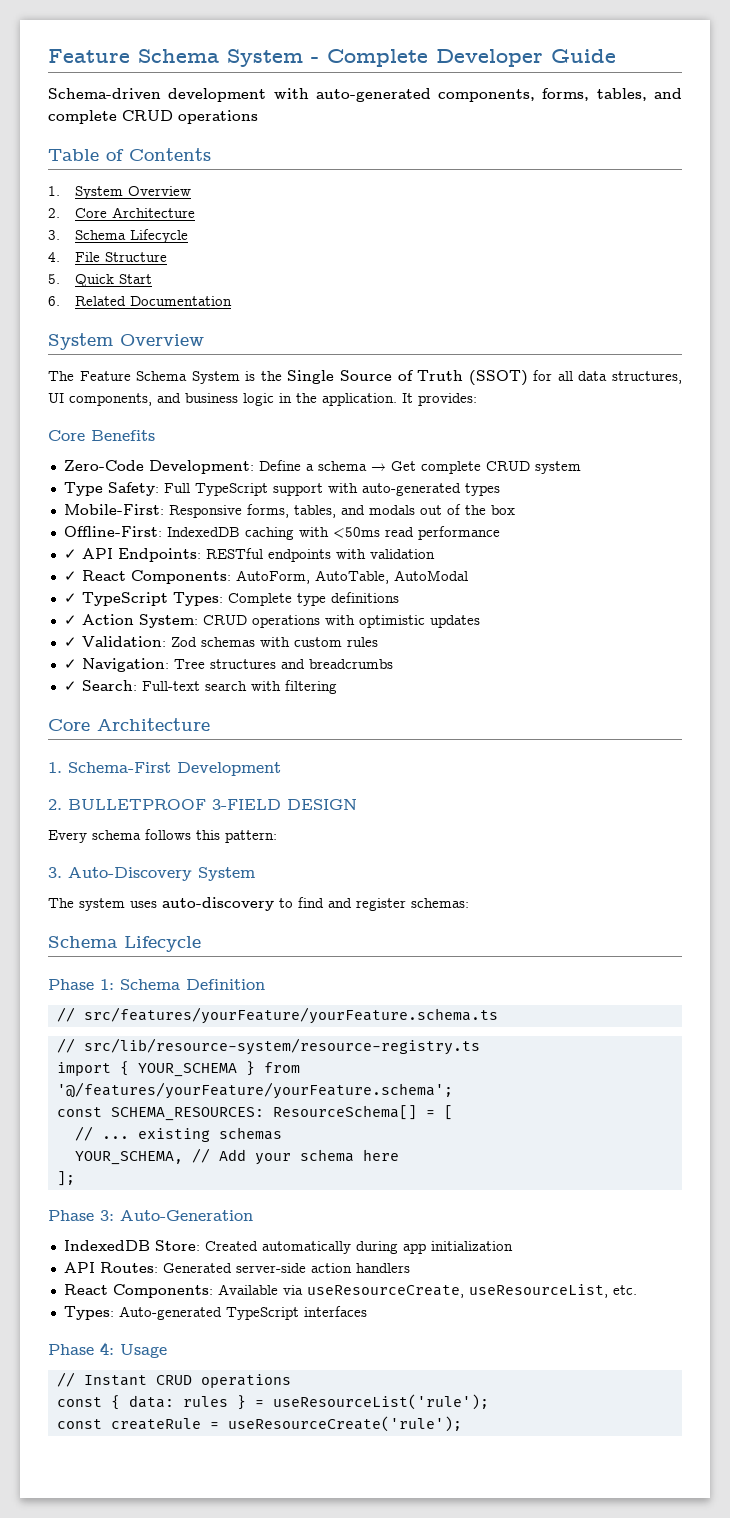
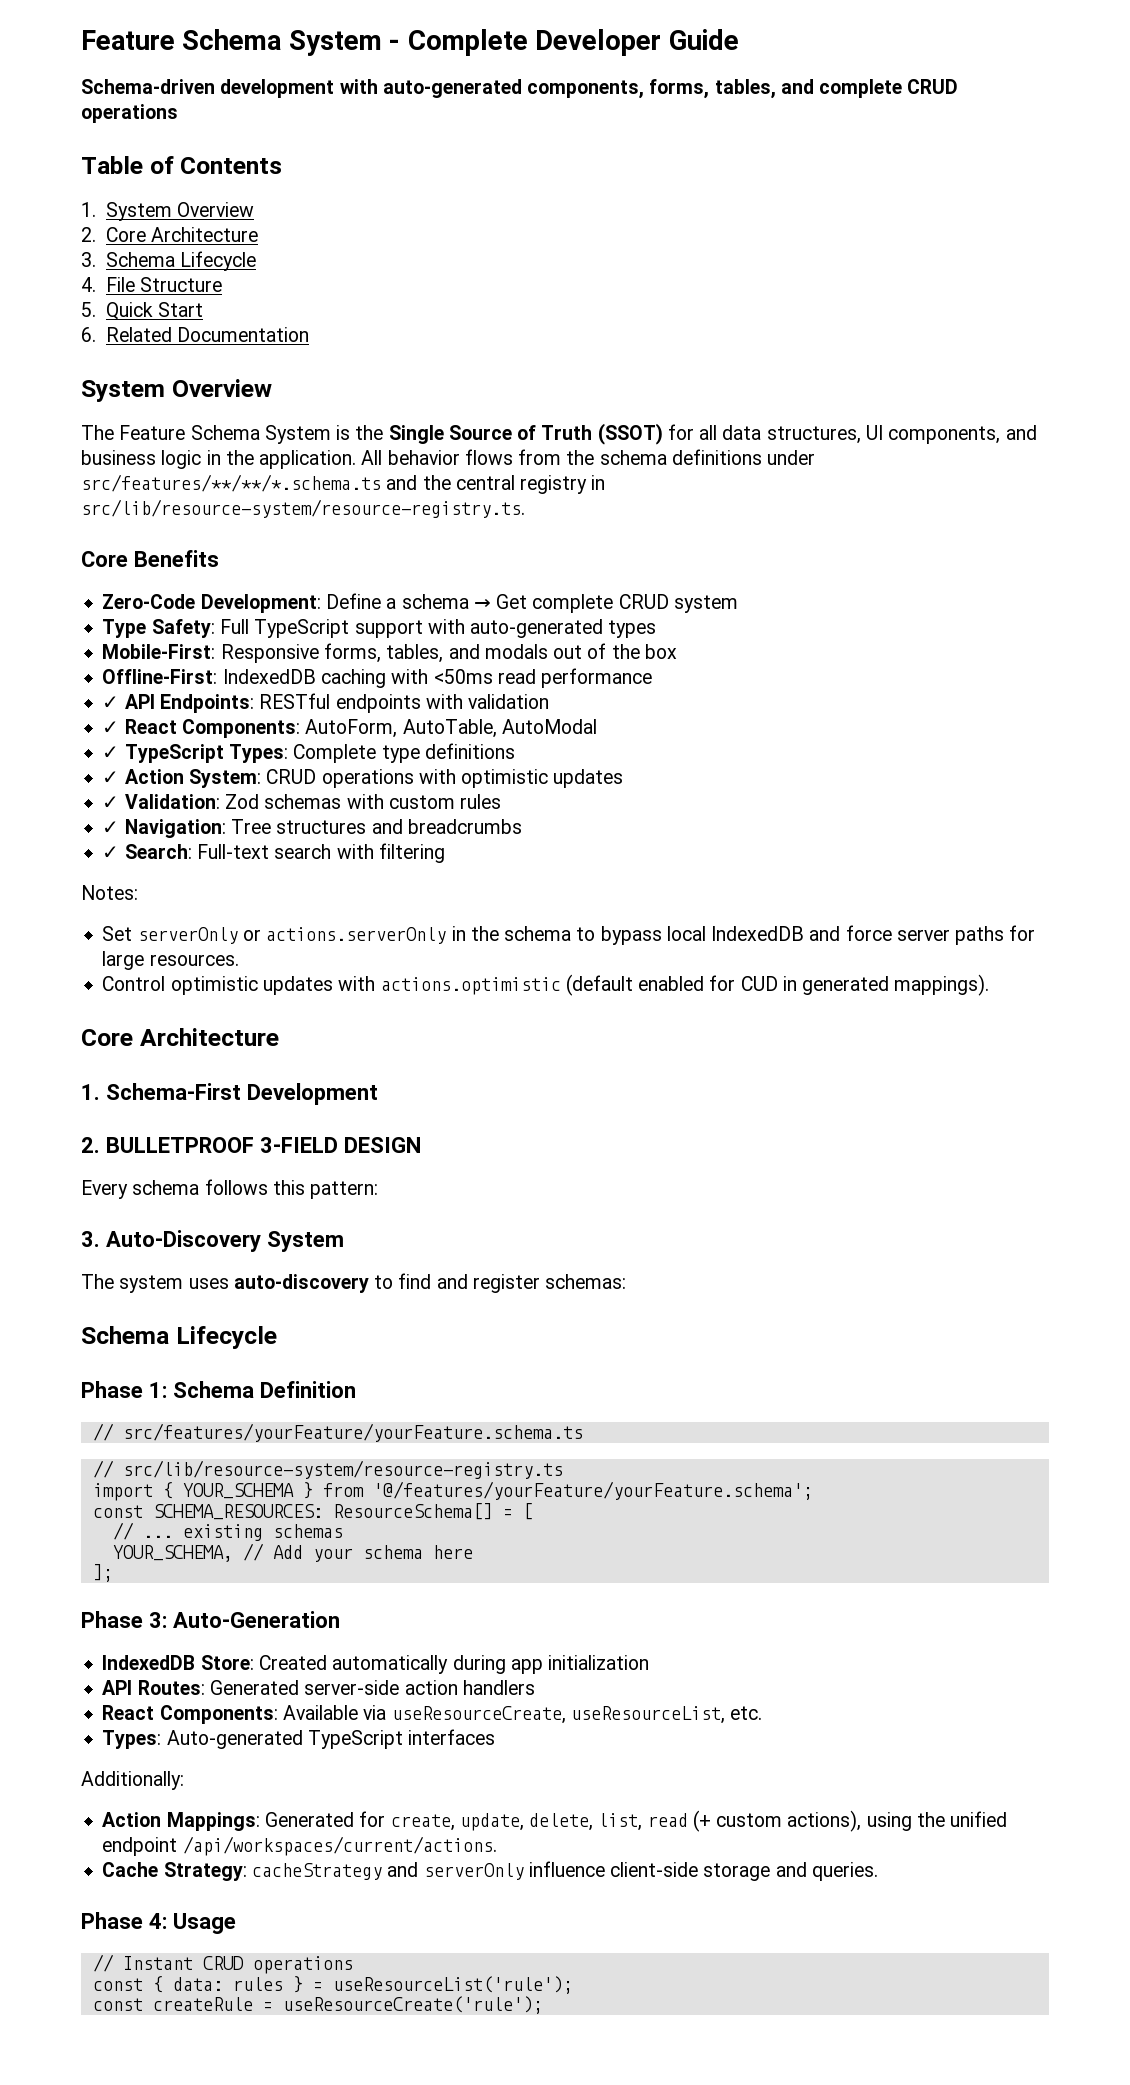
- It provides:
+ All behavior flows from the schema definitions under src/features/**/**/*.schema.ts and the central registry in src/lib/resource-system/resource-registry.ts.
+ Notes:
+ Set serverOnly or actions.serverOnly in the schema to bypass local IndexedDB and force server paths for large resources.
+ Control optimistic updates with actions.optimistic (default enabled for CUD in generated mappings).
+ Additionally:
+ Action Mappings: Generated for create, update, delete, list, read (+ custom actions), using the unified endpoint /api/workspaces/current/actions.
+ Cache Strategy: cacheStrategy and serverOnly influence client‑side storage and queries.

